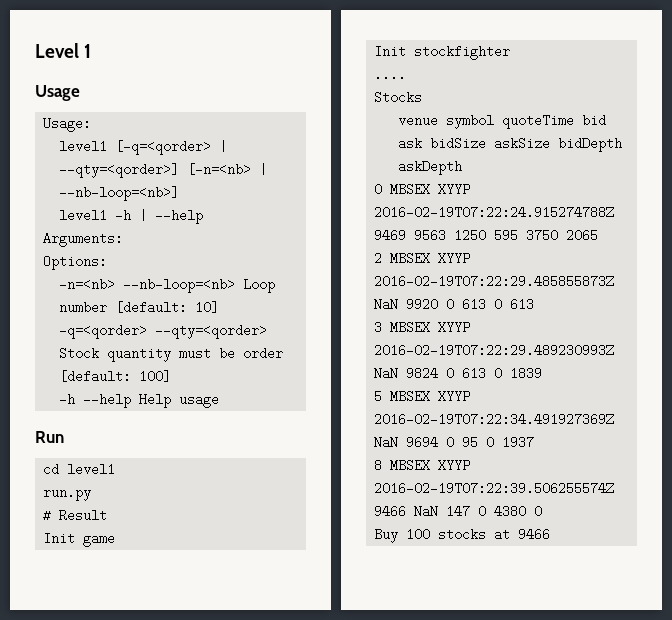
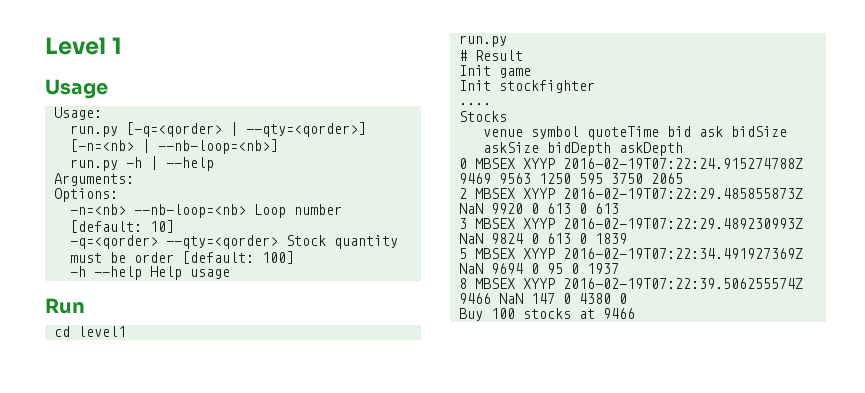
- level1 [-q=<qorder> | --qty=<qorder>] [-n=<nb> | --nb-loop=<nb>]
+ run.py [-q=<qorder> | --qty=<qorder>] [-n=<nb> | --nb-loop=<nb>]
- level1 -h | --help
+ run.py -h | --help

